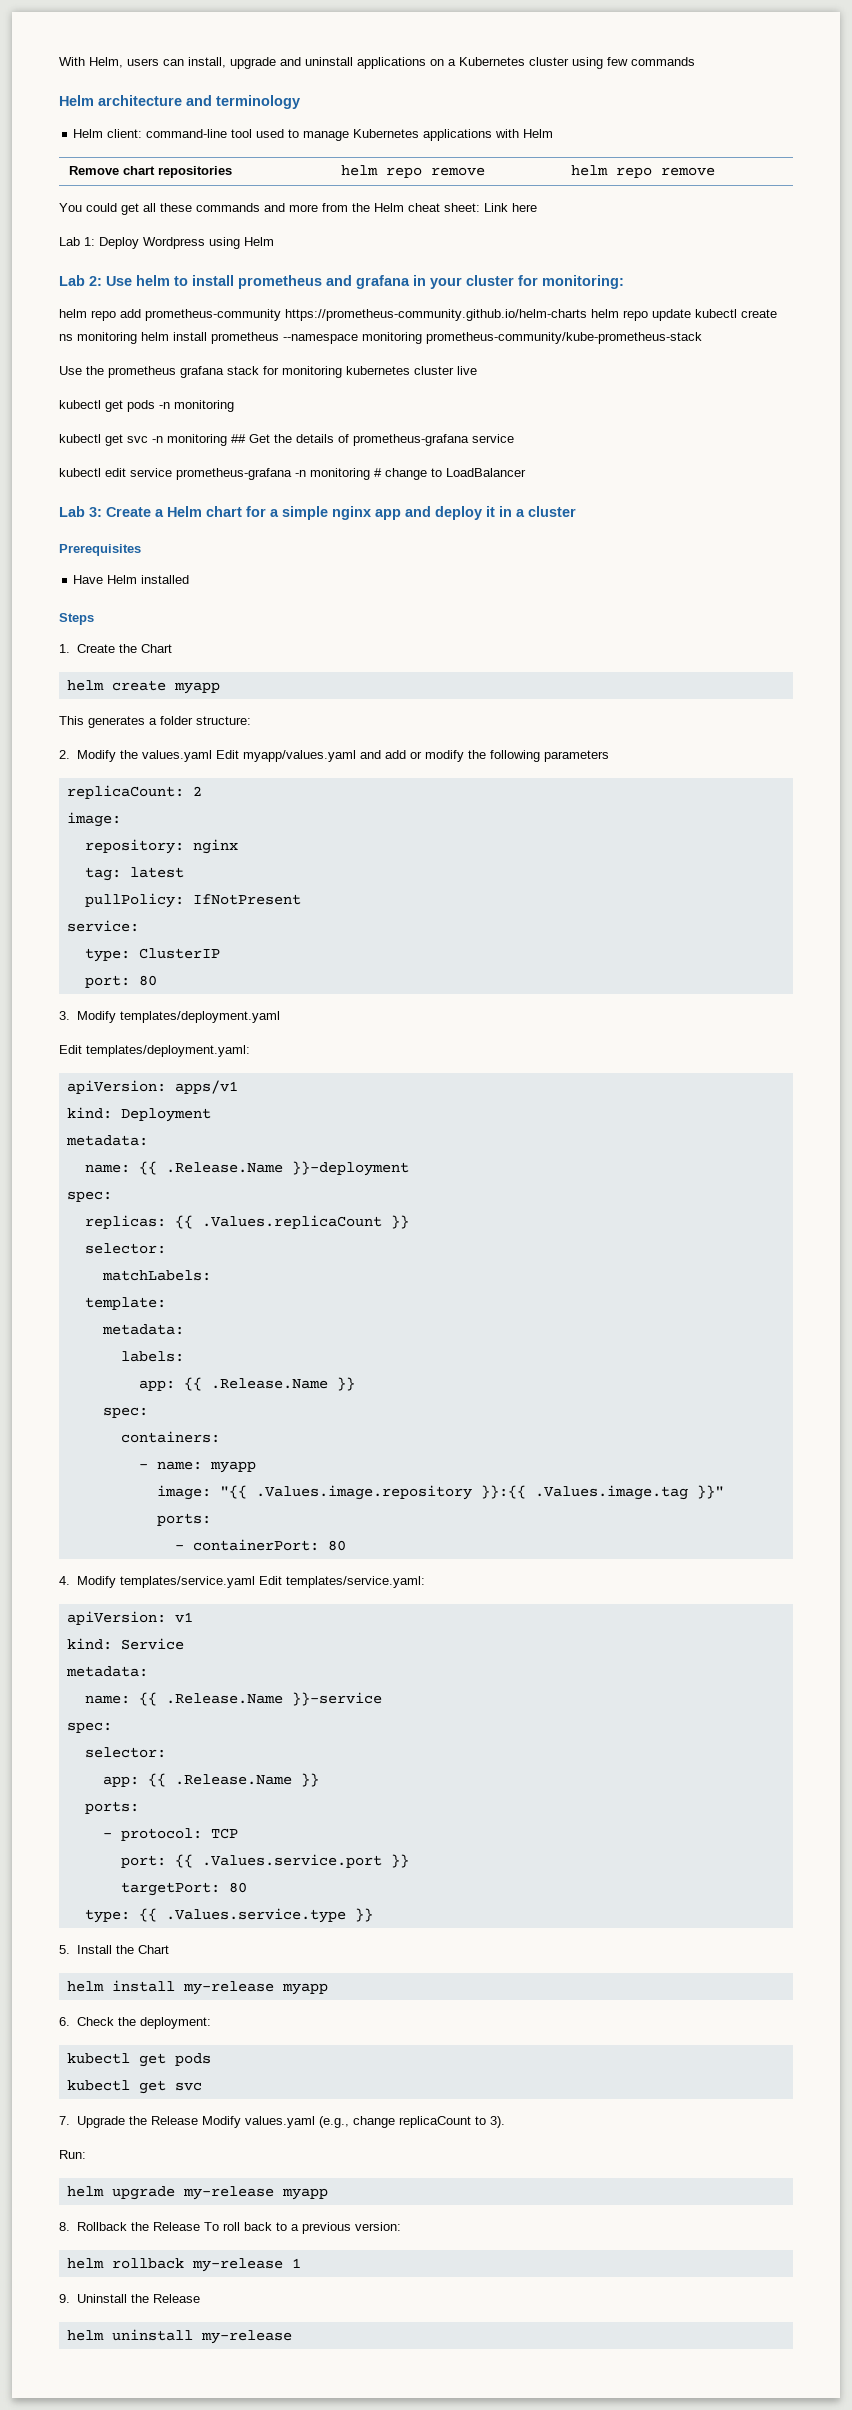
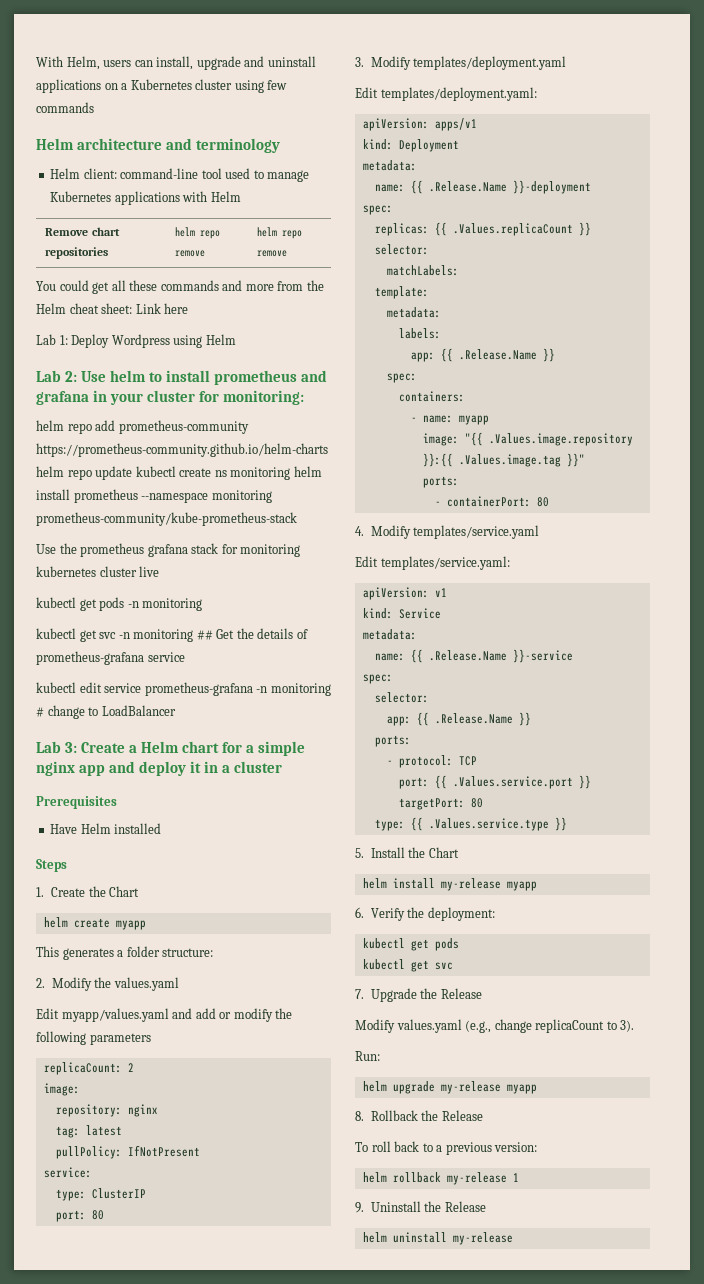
- 2. Modify the values.yaml Edit myapp/values.yaml and add or modify the following parameters
+ 2. Modify the values.yaml
+ Edit myapp/values.yaml and add or modify the following parameters
- 4. Modify templates/service.yaml Edit templates/service.yaml:
+ 4. Modify templates/service.yaml
+ Edit templates/service.yaml:
- 6. Check the deployment:
+ 6. Verify the deployment:
- 7. Upgrade the Release Modify values.yaml (e.g., change replicaCount to 3).
+ 7. Upgrade the Release
+ Modify values.yaml (e.g., change replicaCount to 3).
- 8. Rollback the Release To roll back to a previous version:
+ 8. Rollback the Release
+ To roll back to a previous version:

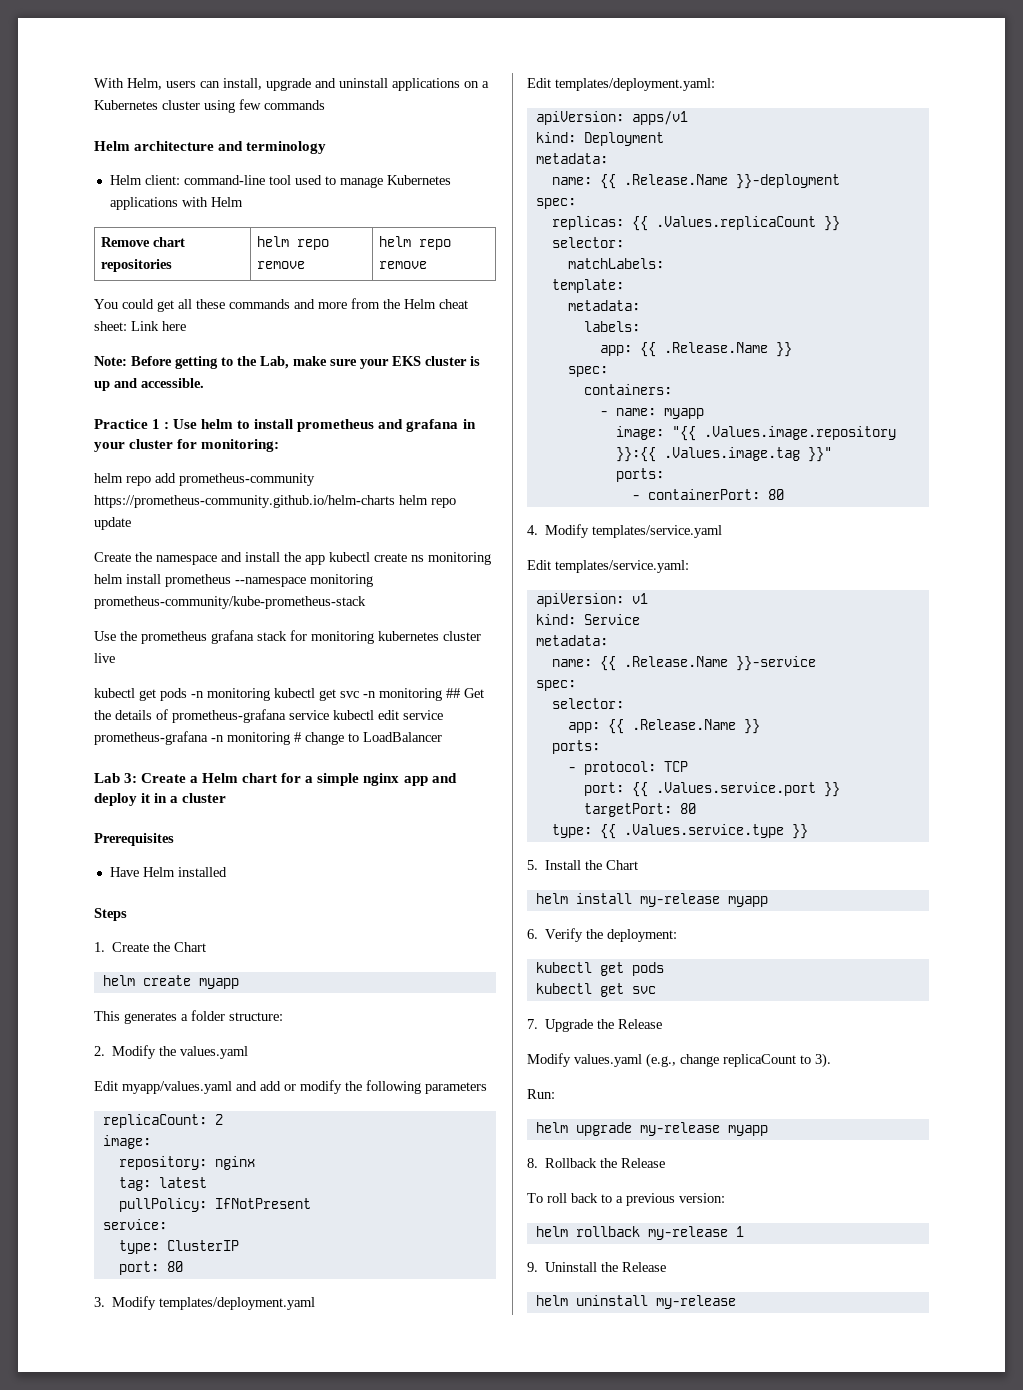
- Lab 1: Deploy Wordpress using Helm
- Lab 2: Use helm to install prometheus and grafana in your cluster for monitoring:
+ Note: Before getting to the Lab, make sure your EKS cluster is up and accessible.
+ Practice 1 : Use helm to install prometheus and grafana in your cluster for monitoring:
- helm repo add prometheus-community https://prometheus-community.github.io/helm-charts helm repo update kubectl create ns monitoring helm install prometheus --namespace monitoring prometheus-community/kube-prometheus-stack
+ helm repo add prometheus-community https://prometheus-community.github.io/helm-charts helm repo update
+ Create the namespace and install the app kubectl create ns monitoring helm install prometheus --namespace monitoring prometheus-community/kube-prometheus-stack
- kubectl get pods -n monitoring
- kubectl get svc -n monitoring ## Get the details of prometheus-grafana service
- kubectl edit service prometheus-grafana -n monitoring # change to LoadBalancer
+ kubectl get pods -n monitoring kubectl get svc -n monitoring ## Get the details of prometheus-grafana service kubectl edit service prometheus-grafana -n monitoring # change to LoadBalancer

